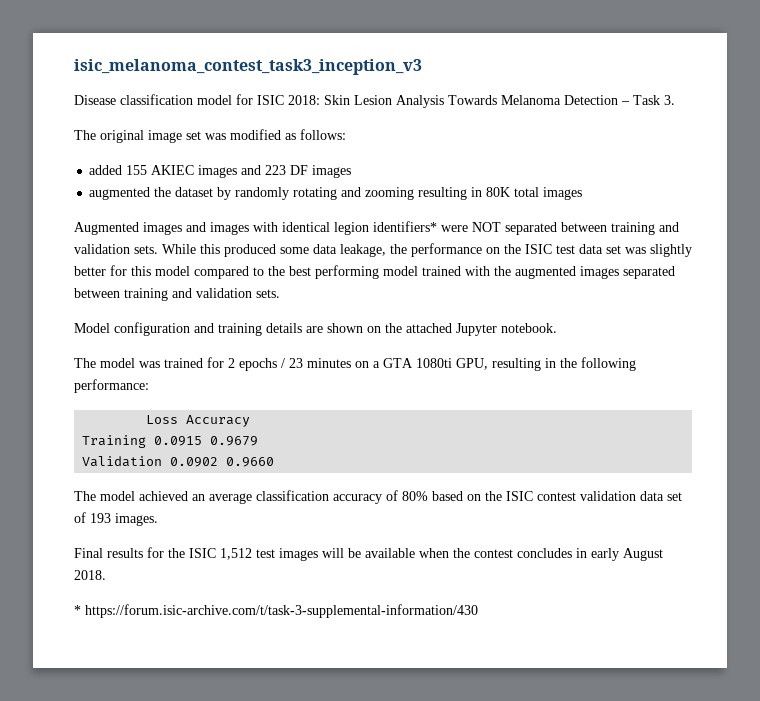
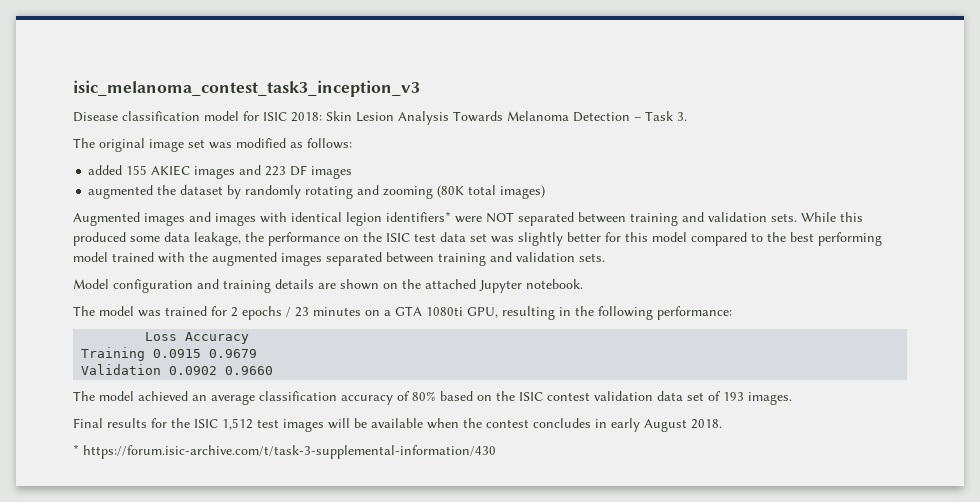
- augmented the dataset by randomly rotating and zooming resulting in 80K total images
+ augmented the dataset by randomly rotating and zooming (80K total images)

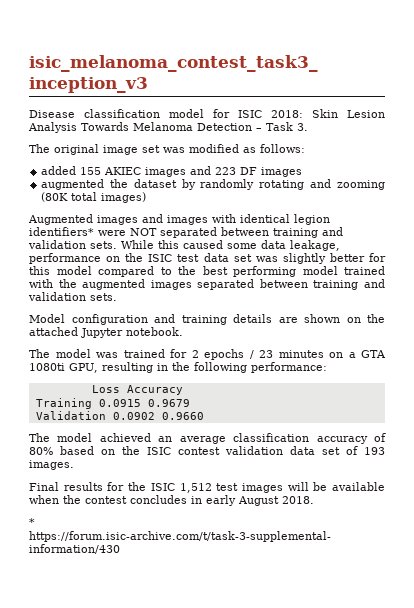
- While this produced some data leakage, the performance on the ISIC test data set was slightly better for this model compared to the best performing model trained with the augmented images separated between training and validation sets.
+ While this caused some data leakage, performance on the ISIC test data set was slightly better for this model compared to the best performing model trained with the augmented images separated between training and validation sets.

